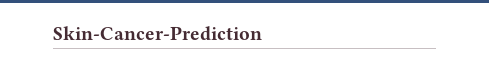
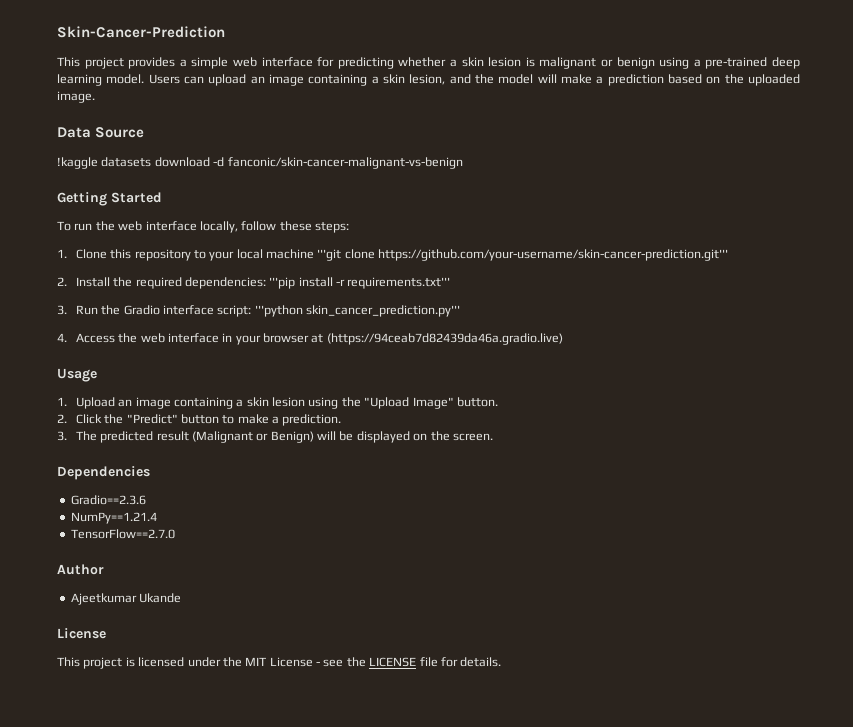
+ This project provides a simple web interface for predicting whether a skin lesion is malignant or benign using a pre-trained deep learning model. Users can upload an image containing a skin lesion, and the model will make a prediction based on the uploaded image.
+ Data Source
+ !kaggle datasets download -d fanconic/skin-cancer-malignant-vs-benign
+ Getting Started
+ To run the web interface locally, follow these steps:
+ 1. Clone this repository to your local machine '''git clone https://github.com/your-username/skin-cancer-prediction.git'''
+ 2. Install the required dependencies: '''pip install -r requirements.txt'''
+ 3. Run the Gradio interface script: '''python skin_cancer_prediction.py'''
+ 4. Access the web interface in your browser at (https://94ceab7d82439da46a.gradio.live)
+ Usage
+ 1. Upload an image containing a skin lesion using the "Upload Image" button.
+ 2. Click the "Predict" button to make a prediction.
+ 3. The predicted result (Malignant or Benign) will be displayed on the screen.
+ Dependencies
+ Gradio==2.3.6
+ NumPy==1.21.4
+ TensorFlow==2.7.0
+ Author
+ Ajeetkumar Ukande
+ License
+ This project is licensed under the MIT License - see the LICENSE file for details.

